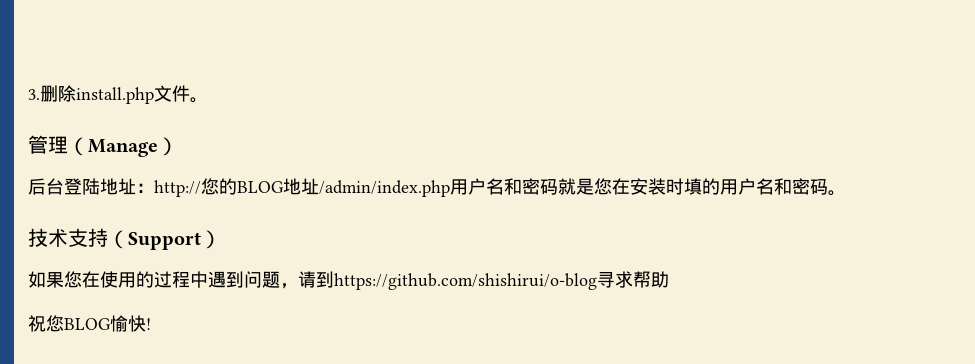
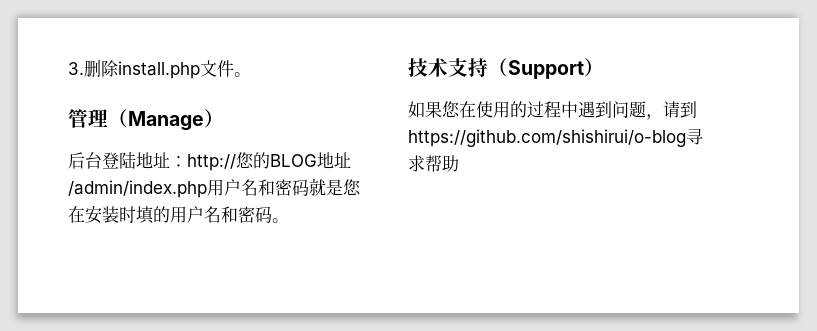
- 祝您BLOG愉快!

